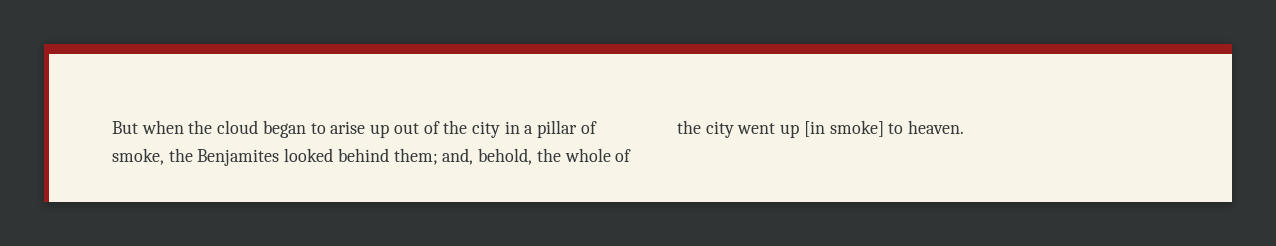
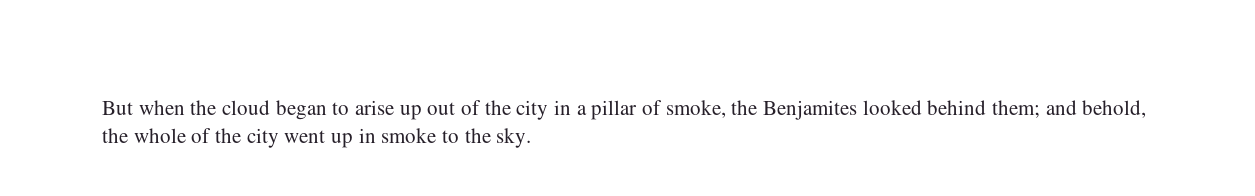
- But when the cloud began to arise up out of the city in a pillar of smoke, the Benjamites looked behind them; and, behold, the whole of the city went up [in smoke] to heaven.
+ But when the cloud began to arise up out of the city in a pillar of smoke, the Benjamites looked behind them; and behold, the whole of the city went up in smoke to the sky.

